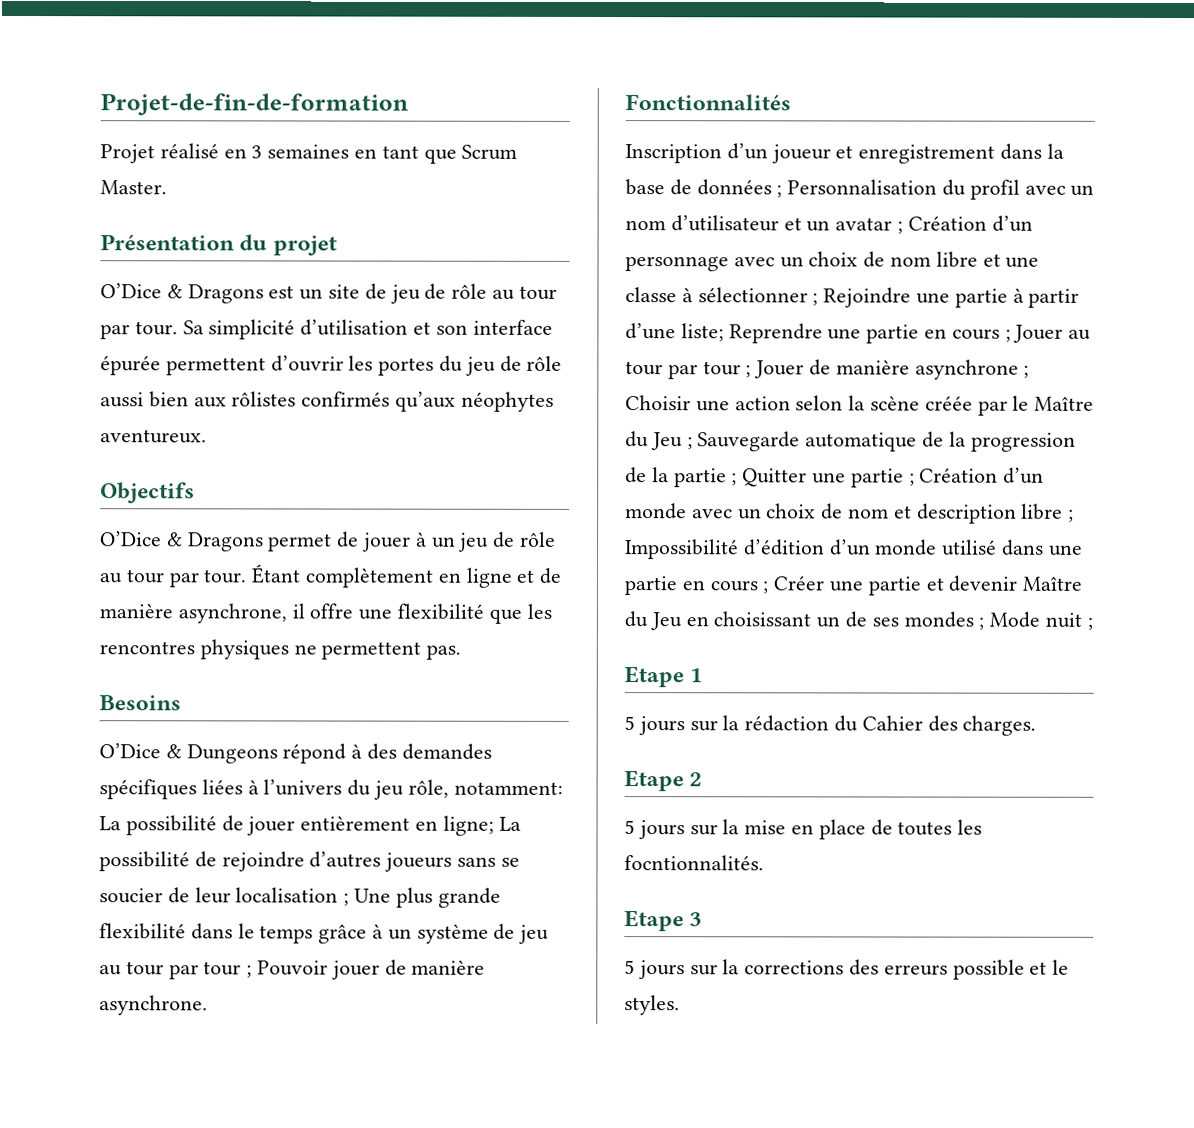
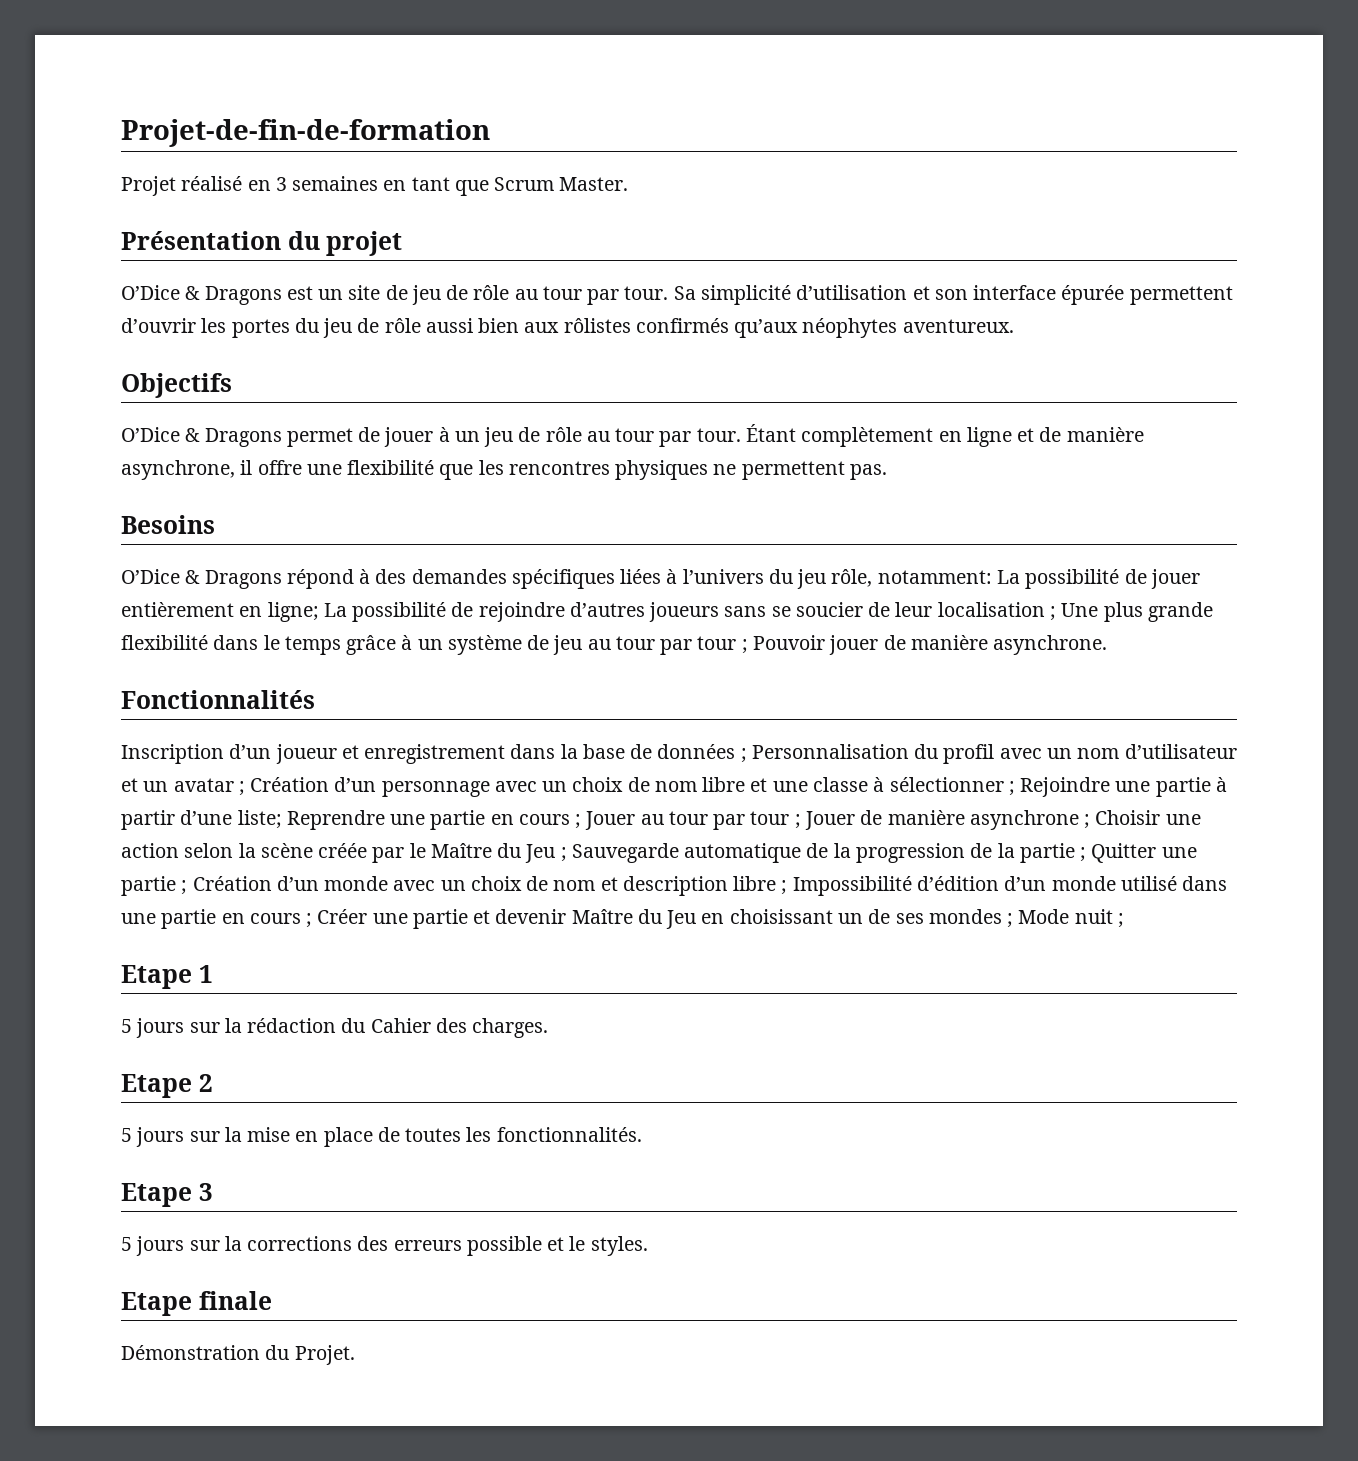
- O’Dice & Dungeons répond à des demandes spécifiques liées à l’univers du jeu rôle, notamment: La possibilité de jouer entièrement en ligne; La possibilité de rejoindre d’autres joueurs sans se soucier de leur localisation ; Une plus grande flexibilité dans le temps grâce à un système de jeu au tour par tour ; Pouvoir jouer de manière asynchrone.
+ O’Dice & Dragons répond à des demandes spécifiques liées à l’univers du jeu rôle, notamment: La possibilité de jouer entièrement en ligne; La possibilité de rejoindre d’autres joueurs sans se soucier de leur localisation ; Une plus grande flexibilité dans le temps grâce à un système de jeu au tour par tour ; Pouvoir jouer de manière asynchrone.
- 5 jours sur la mise en place de toutes les focntionnalités.
+ 5 jours sur la mise en place de toutes les fonctionnalités.
+ Etape finale
+ Démonstration du Projet.

